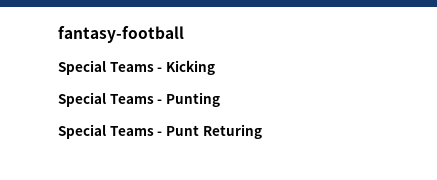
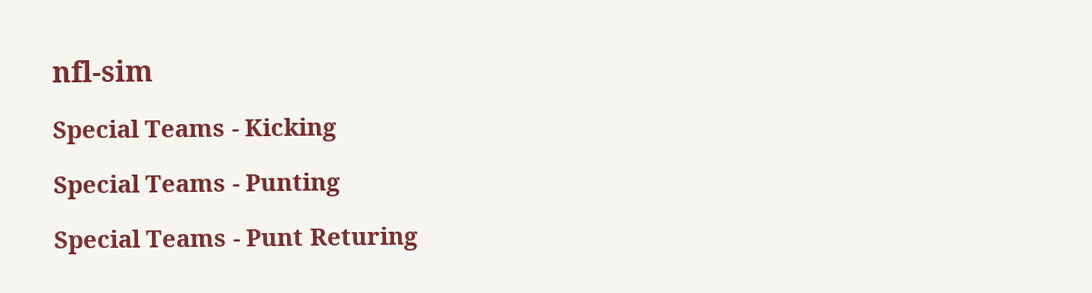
- fantasy-football
+ nfl-sim

